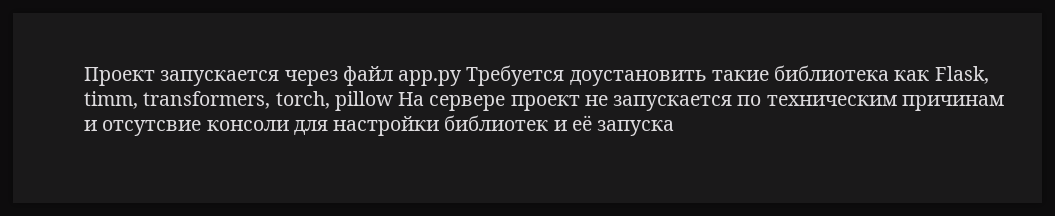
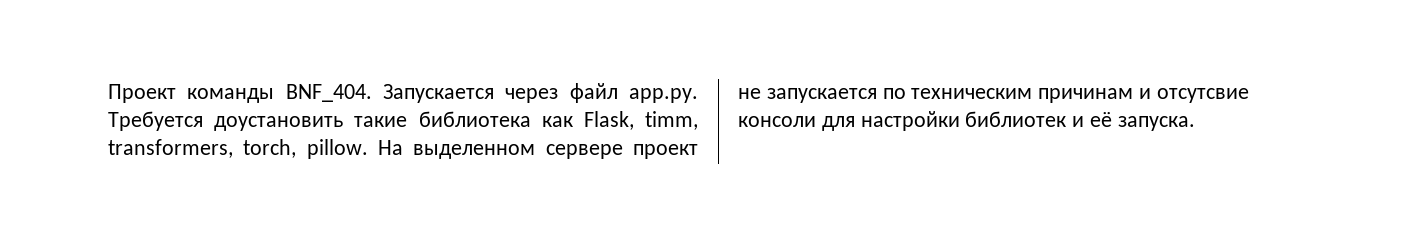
- Проект запускается через файл app.py Требуется доустановить такие библиотека как Flask, timm, transformers, torch, pillow На сервере проект не запускается по техническим причинам и отсутсвие консоли для настройки библиотек и её запуска
+ Проект команды BNF_404. Запускается через файл app.py. Требуется доустановить такие библиотека как Flask, timm, transformers, torch, pillow. На выделенном сервере проект не запускается по техническим причинам и отсутсвие консоли для настройки библиотек и её запуска.

